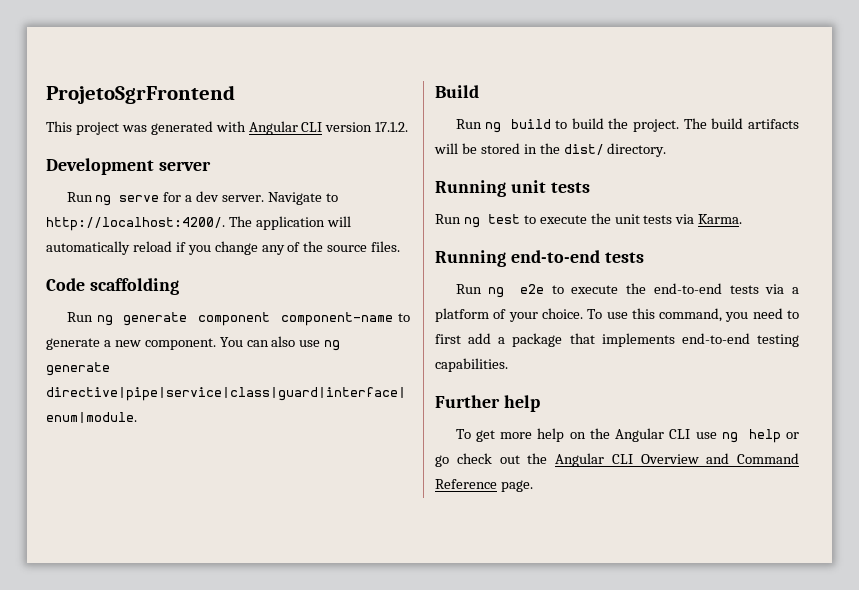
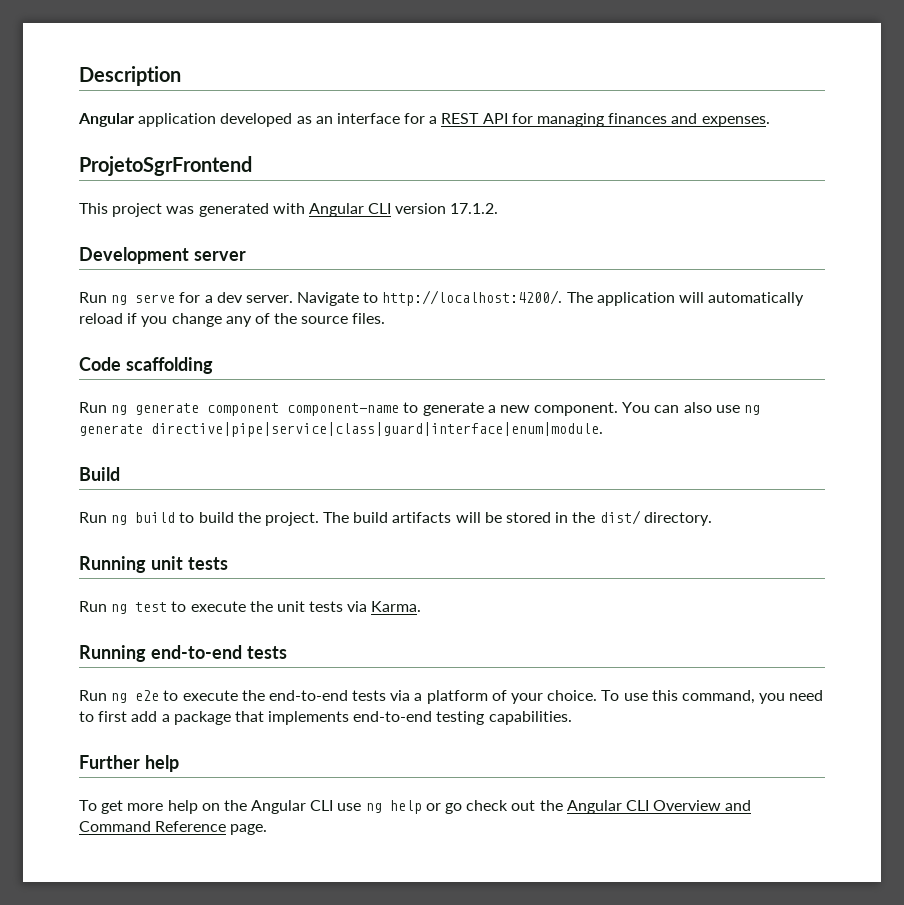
+ Description
+ Angular application developed as an interface for a REST API for managing finances and expenses.

